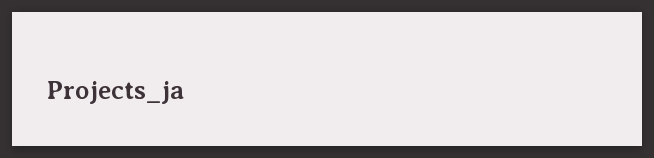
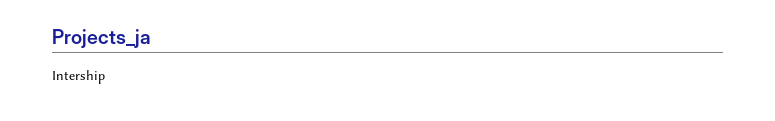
+ Intership

